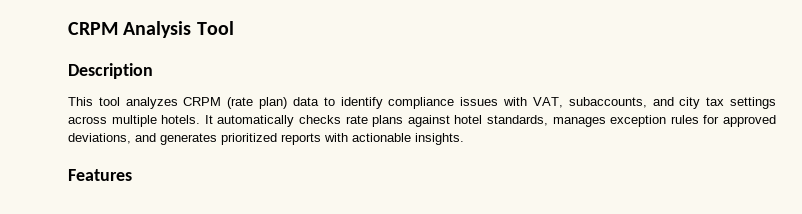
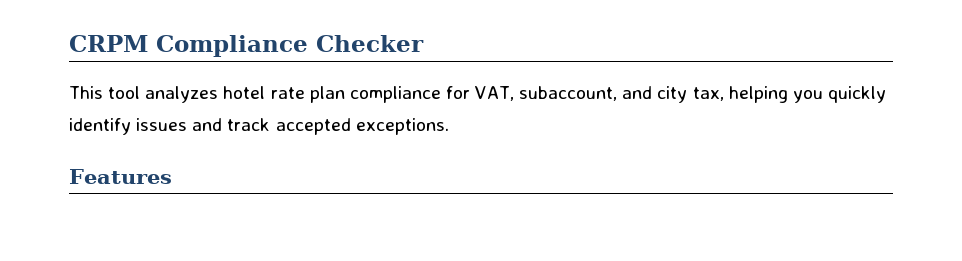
- CRPM Analysis Tool
- Description
+ CRPM Compliance Checker
- This tool analyzes CRPM (rate plan) data to identify compliance issues with VAT, subaccounts, and city tax settings across multiple hotels. It automatically checks rate plans against hotel standards, manages exception rules for approved deviations, and generates prioritized reports with actionable insights.
+ This tool analyzes hotel rate plan compliance for VAT, subaccount, and city tax, helping you quickly identify issues and track accepted exceptions.

